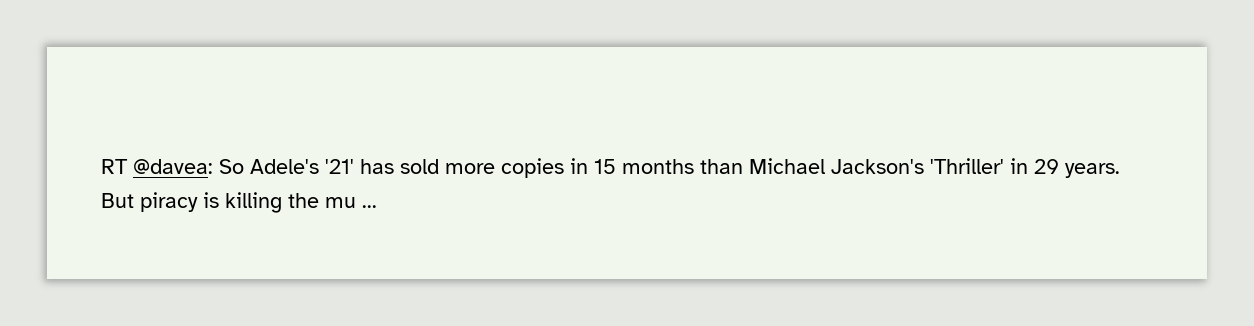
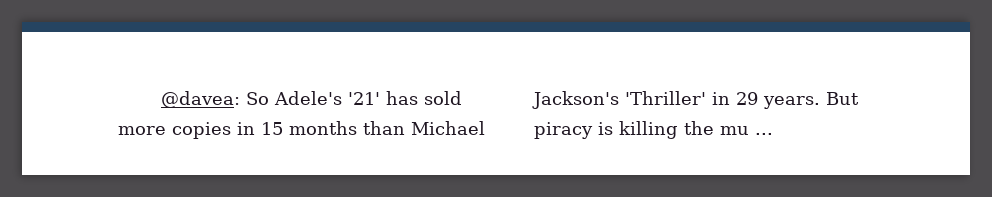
- RT @davea: So Adele's '21' has sold more copies in 15 months than Michael Jackson's 'Thriller' in 29 years.
+ @davea: So Adele's '21' has sold more copies in 15 months than Michael Jackson's 'Thriller' in 29 years.

